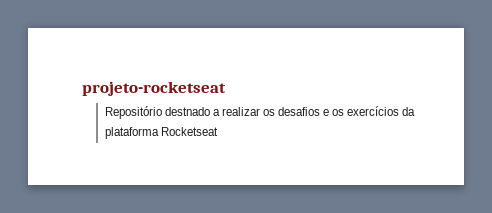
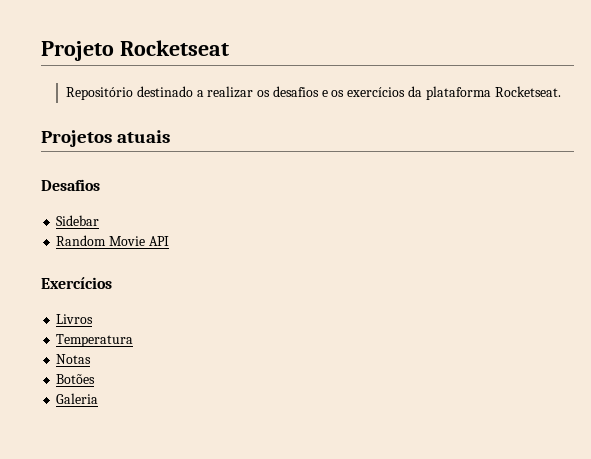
- projeto-rocketseat
+ Projeto Rocketseat
- Repositório destnado a realizar os desafios e os exercícios da plataforma Rocketseat
+ Repositório destinado a realizar os desafios e os exercícios da plataforma Rocketseat.
+ Projetos atuais
+ Desafios
+ Sidebar
+ Random Movie API
+ Exercícios
+ Livros
+ Temperatura
+ Notas
+ Botões
+ Galeria

